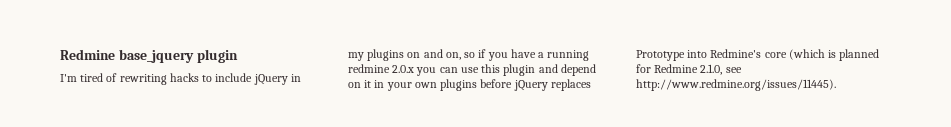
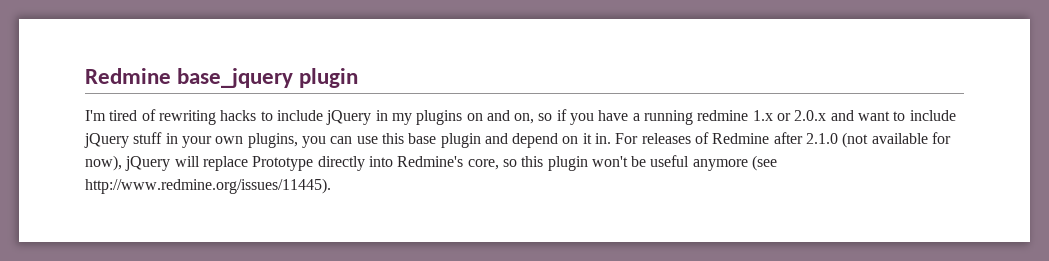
- I'm tired of rewriting hacks to include jQuery in my plugins on and on, so if you have a running redmine 2.0.x you can use this plugin and depend on it in your own plugins before jQuery replaces Prototype into Redmine's core (which is planned for Redmine 2.1.0, see http://www.redmine.org/issues/11445).
+ I'm tired of rewriting hacks to include jQuery in my plugins on and on, so if you have a running redmine 1.x or 2.0.x and want to include jQuery stuff in your own plugins, you can use this base plugin and depend on it in. For releases of Redmine after 2.1.0 (not available for now), jQuery will replace Prototype directly into Redmine's core, so this plugin won't be useful anymore (see http://www.redmine.org/issues/11445).

